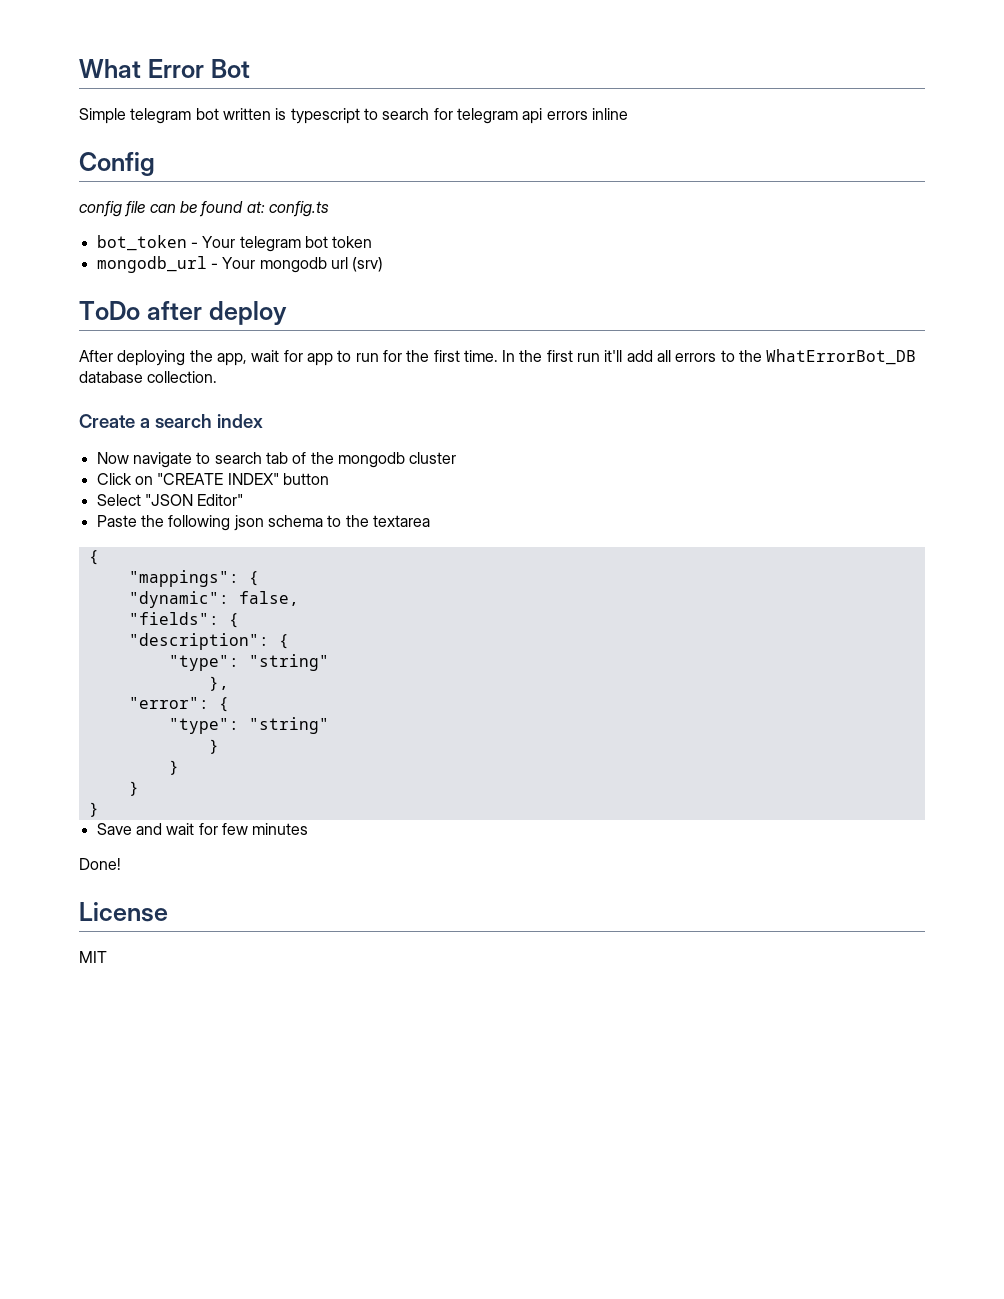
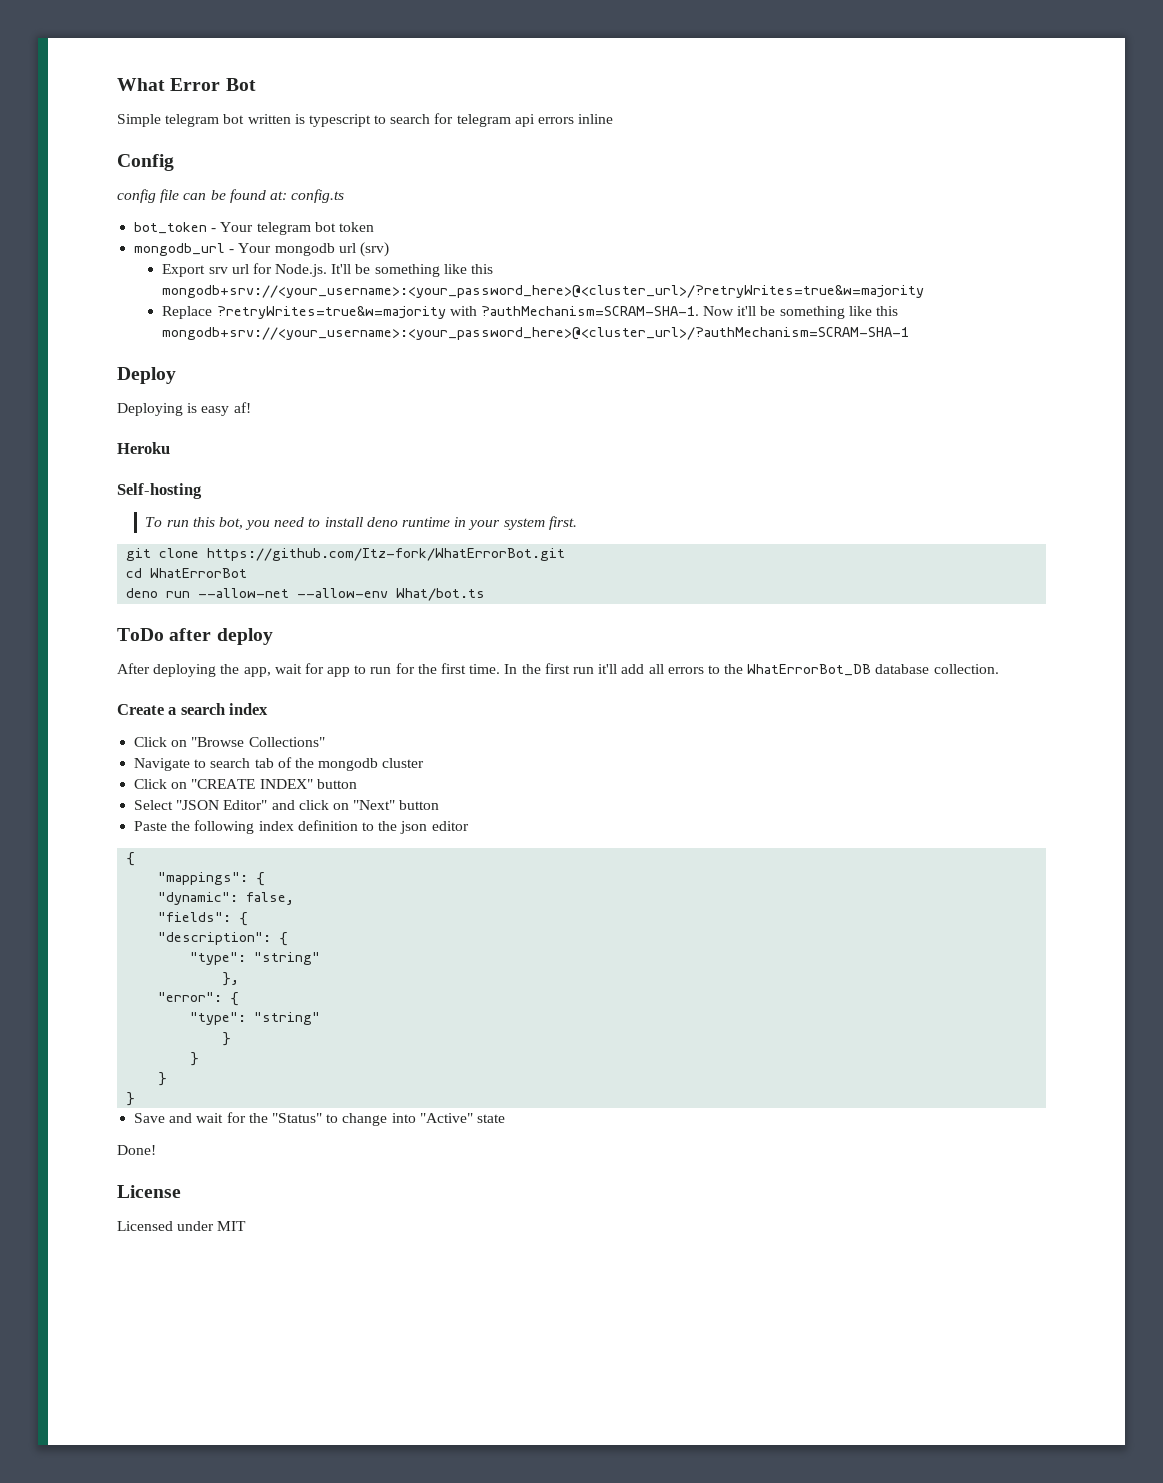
+ Export srv url for Node.js. It'll be something like this mongodb+srv://<your_username>:<your_password_here>@<cluster_url>/?retryWrites=true&w=majority
+ Replace ?retryWrites=true&w=majority with ?authMechanism=SCRAM-SHA-1. Now it'll be something like this mongodb+srv://<your_username>:<your_password_here>@<cluster_url>/?authMechanism=SCRAM-SHA-1
+ Deploy
+ Deploying is easy af!
+ Heroku
+ Self-hosting
+ To run this bot, you need to install deno runtime in your system first.
+ git clone https://github.com/Itz-fork/WhatErrorBot.git
+ cd WhatErrorBot
+ deno run --allow-net --allow-env What/bot.ts
- Now navigate to search tab of the mongodb cluster
+ Click on "Browse Collections"
+ Navigate to search tab of the mongodb cluster
- Select "JSON Editor"
- Paste the following json schema to the textarea
+ Select "JSON Editor" and click on "Next" button
+ Paste the following index definition to the json editor
- Save and wait for few minutes
+ Save and wait for the "Status" to change into "Active" state
- MIT
+ Licensed under MIT

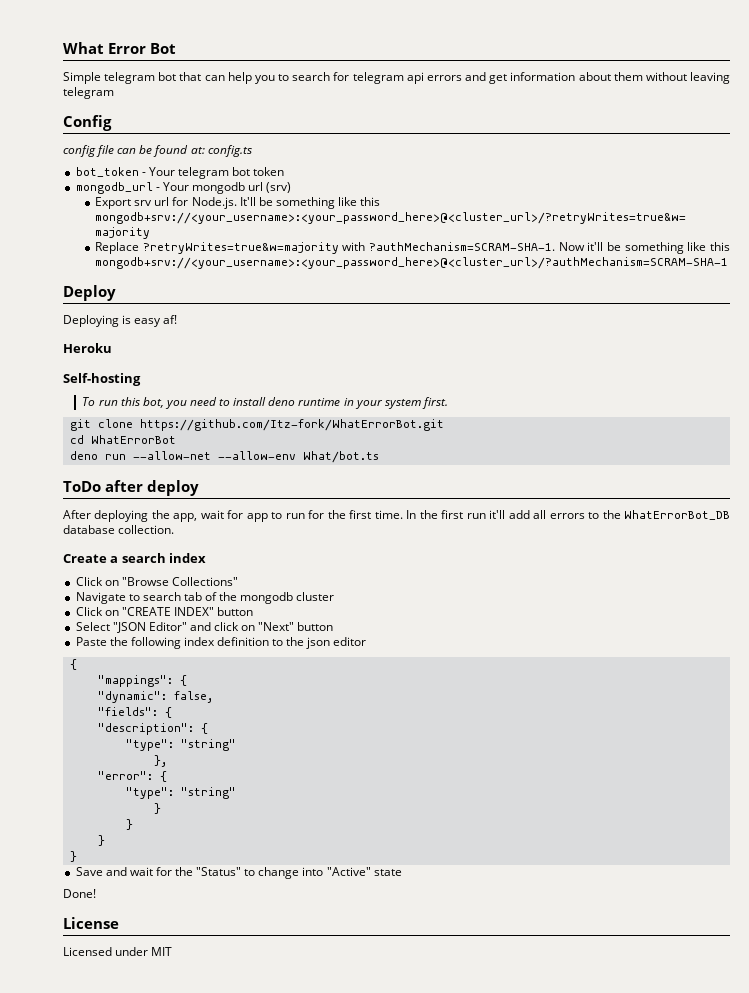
- Simple telegram bot written is typescript to search for telegram api errors inline
+ Simple telegram bot that can help you to search for telegram api errors and get information about them without leaving telegram

